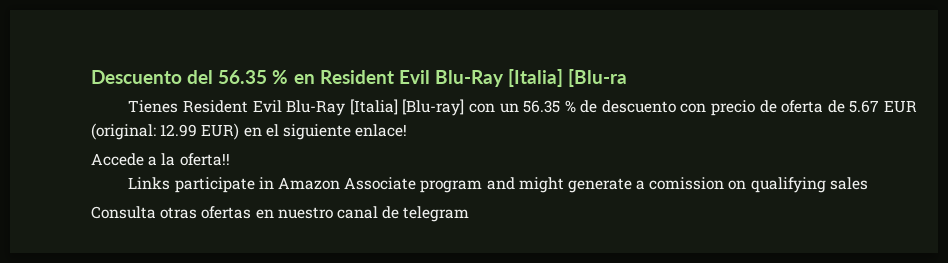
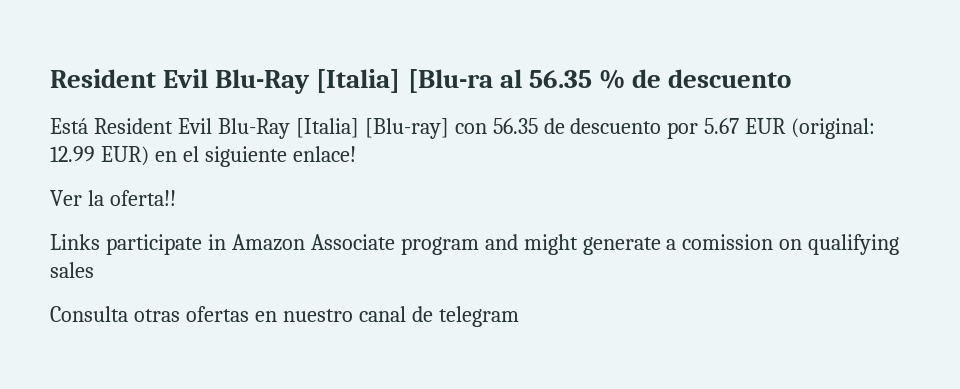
- Descuento del 56.35 % en Resident Evil Blu-Ray [Italia] [Blu-ra
- Tienes Resident Evil Blu-Ray [Italia] [Blu-ray] con un 56.35 % de descuento con precio de oferta de 5.67 EUR (original: 12.99 EUR) en el siguiente enlace!
+ Resident Evil Blu-Ray [Italia] [Blu-ra al 56.35 % de descuento
+ Está Resident Evil Blu-Ray [Italia] [Blu-ray] con 56.35 de descuento por 5.67 EUR (original: 12.99 EUR) en el siguiente enlace!
- Accede a la oferta!!
+ Ver la oferta!!

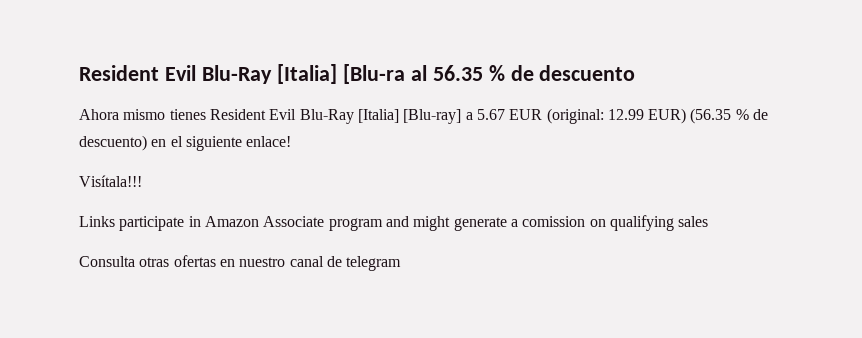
- Está Resident Evil Blu-Ray [Italia] [Blu-ray] con 56.35 de descuento por 5.67 EUR (original: 12.99 EUR) en el siguiente enlace!
+ Ahora mismo tienes Resident Evil Blu-Ray [Italia] [Blu-ray] a 5.67 EUR (original: 12.99 EUR) (56.35 % de descuento) en el siguiente enlace!
- Ver la oferta!!
+ Visítala!!!

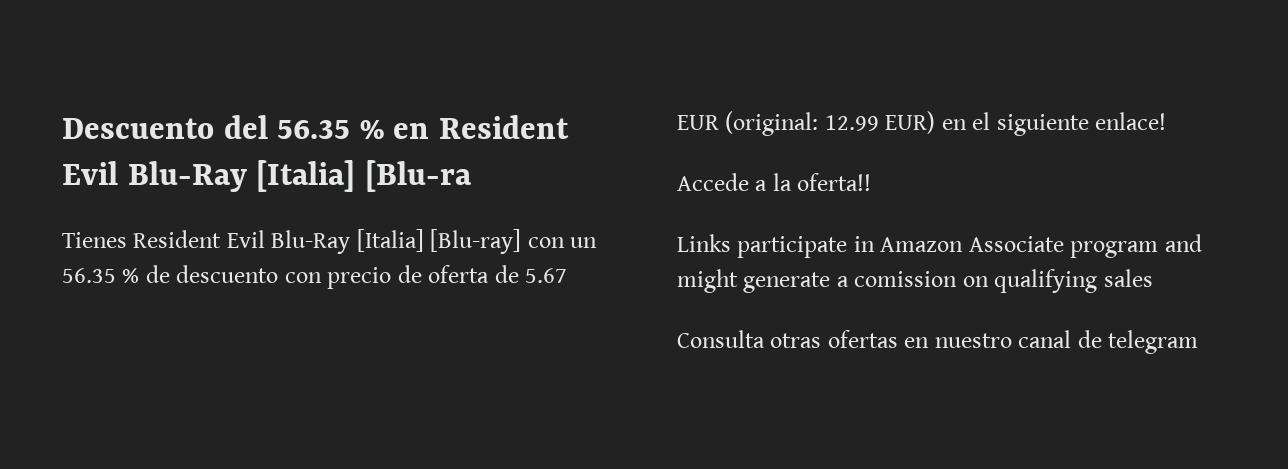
- Resident Evil Blu-Ray [Italia] [Blu-ra al 56.35 % de descuento
- Ahora mismo tienes Resident Evil Blu-Ray [Italia] [Blu-ray] a 5.67 EUR (original: 12.99 EUR) (56.35 % de descuento) en el siguiente enlace!
+ Descuento del 56.35 % en Resident Evil Blu-Ray [Italia] [Blu-ra
+ Tienes Resident Evil Blu-Ray [Italia] [Blu-ray] con un 56.35 % de descuento con precio de oferta de 5.67 EUR (original: 12.99 EUR) en el siguiente enlace!
- Visítala!!!
+ Accede a la oferta!!

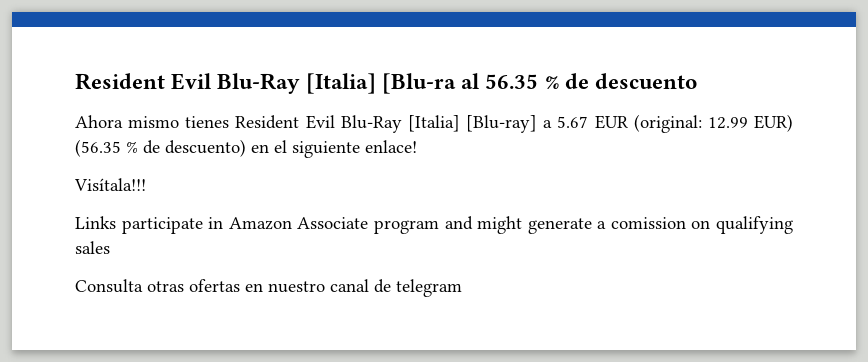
- Descuento del 56.35 % en Resident Evil Blu-Ray [Italia] [Blu-ra
- Tienes Resident Evil Blu-Ray [Italia] [Blu-ray] con un 56.35 % de descuento con precio de oferta de 5.67 EUR (original: 12.99 EUR) en el siguiente enlace!
+ Resident Evil Blu-Ray [Italia] [Blu-ra al 56.35 % de descuento
+ Ahora mismo tienes Resident Evil Blu-Ray [Italia] [Blu-ray] a 5.67 EUR (original: 12.99 EUR) (56.35 % de descuento) en el siguiente enlace!
- Accede a la oferta!!
+ Visítala!!!

